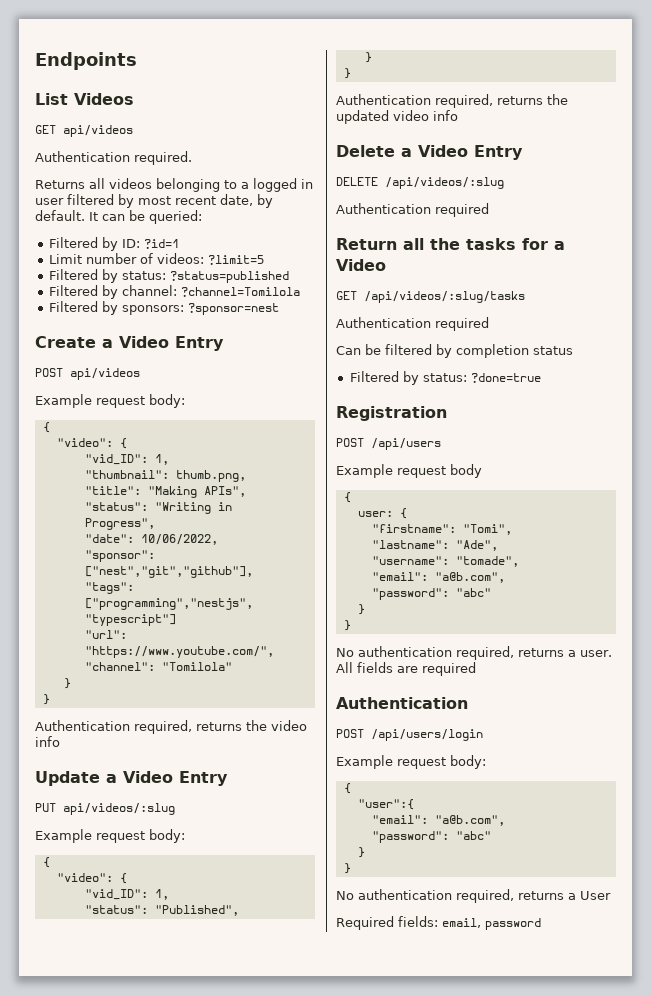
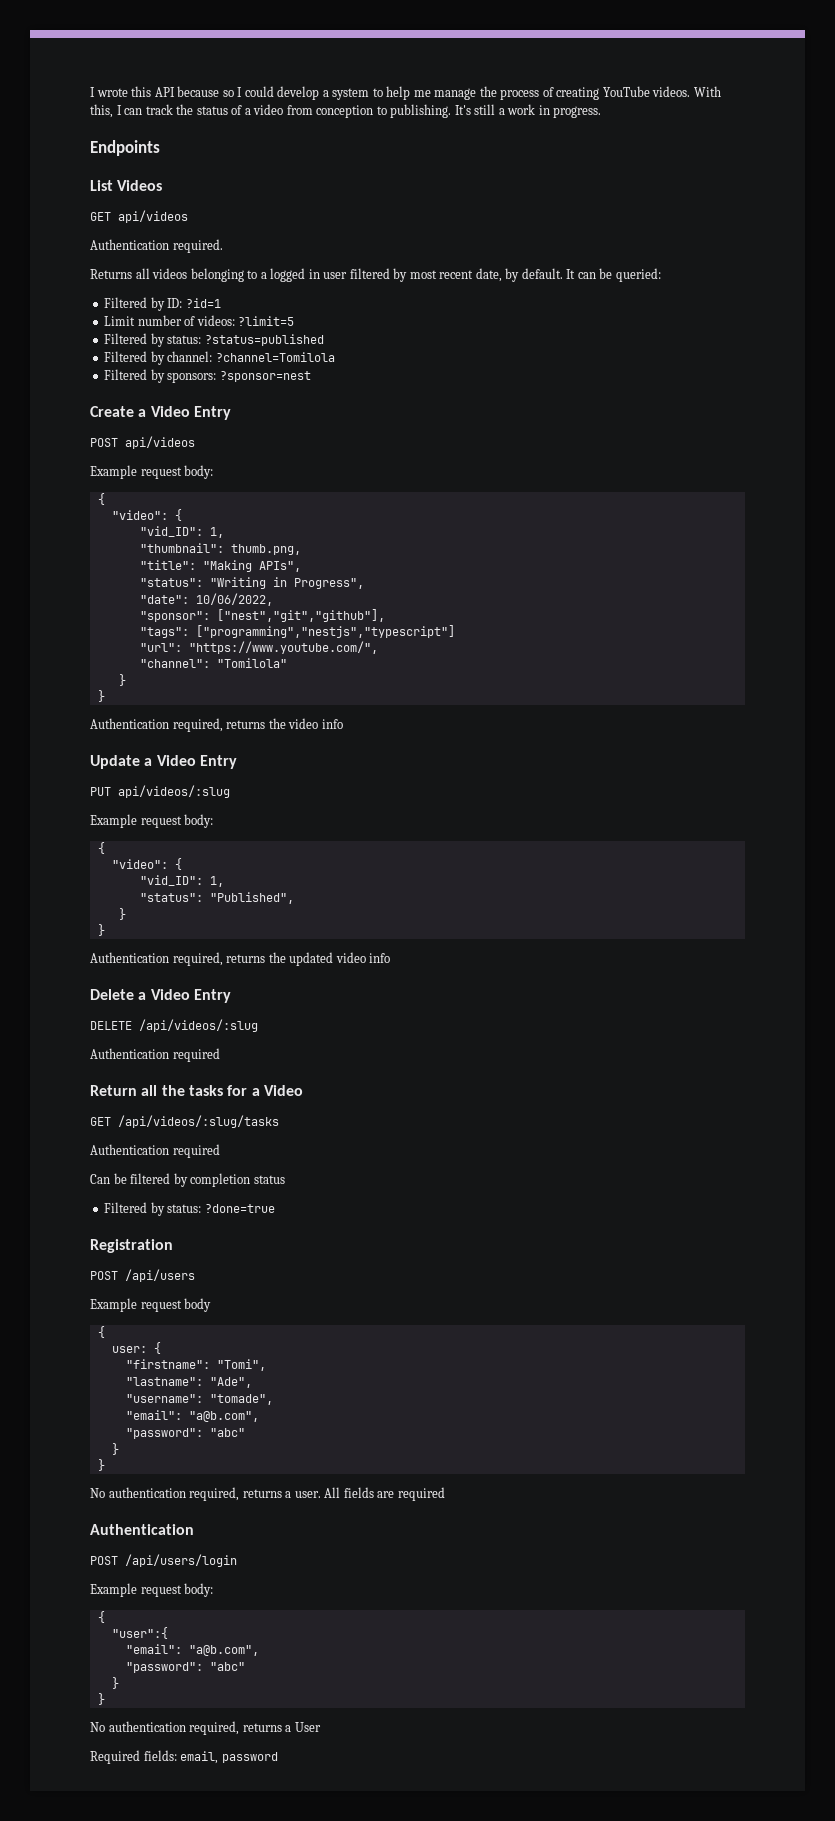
+ I wrote this API because so I could develop a system to help me manage the process of creating YouTube videos. With this, I can track the status of a video from conception to publishing. It's still a work in progress.

